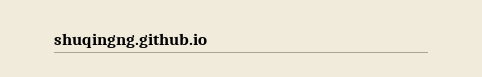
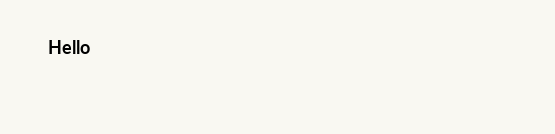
- shuqingng.github.io
+ Hello

